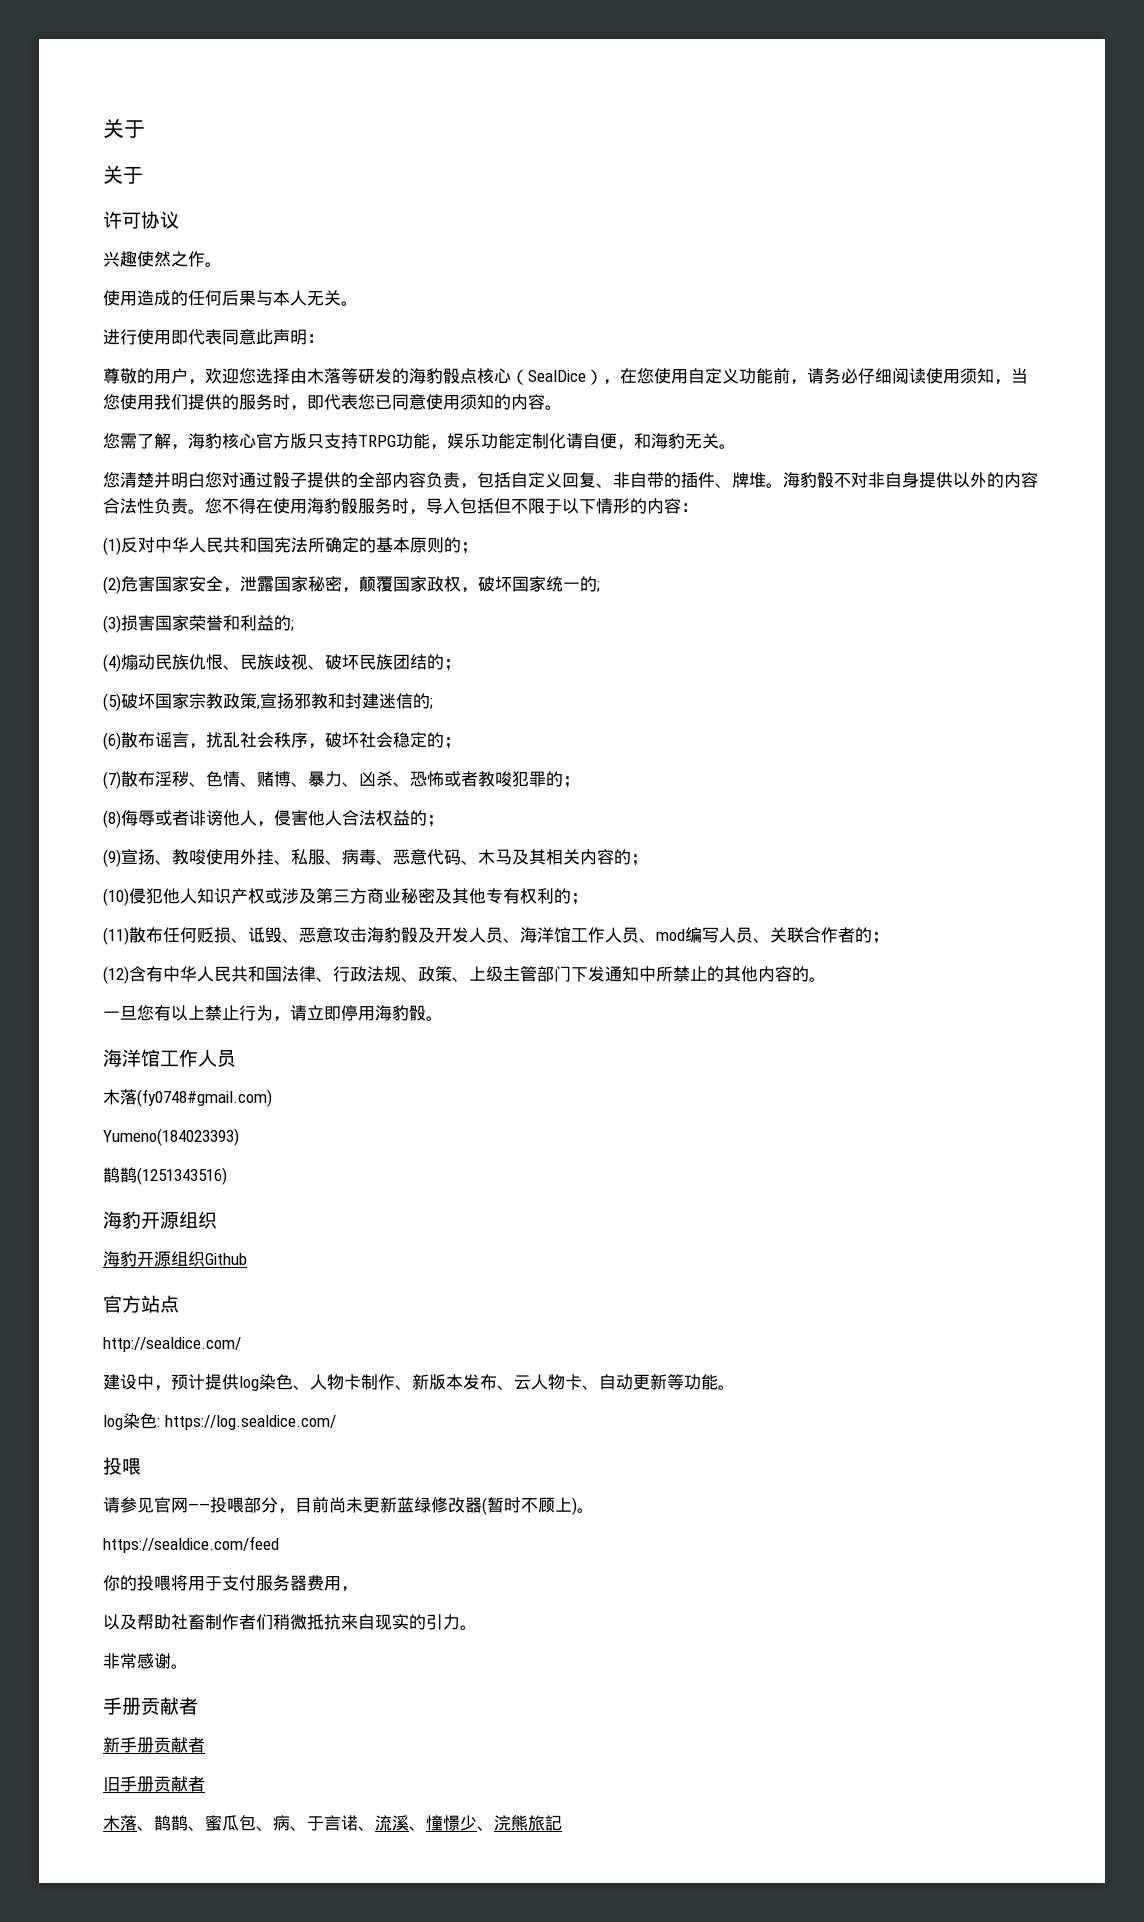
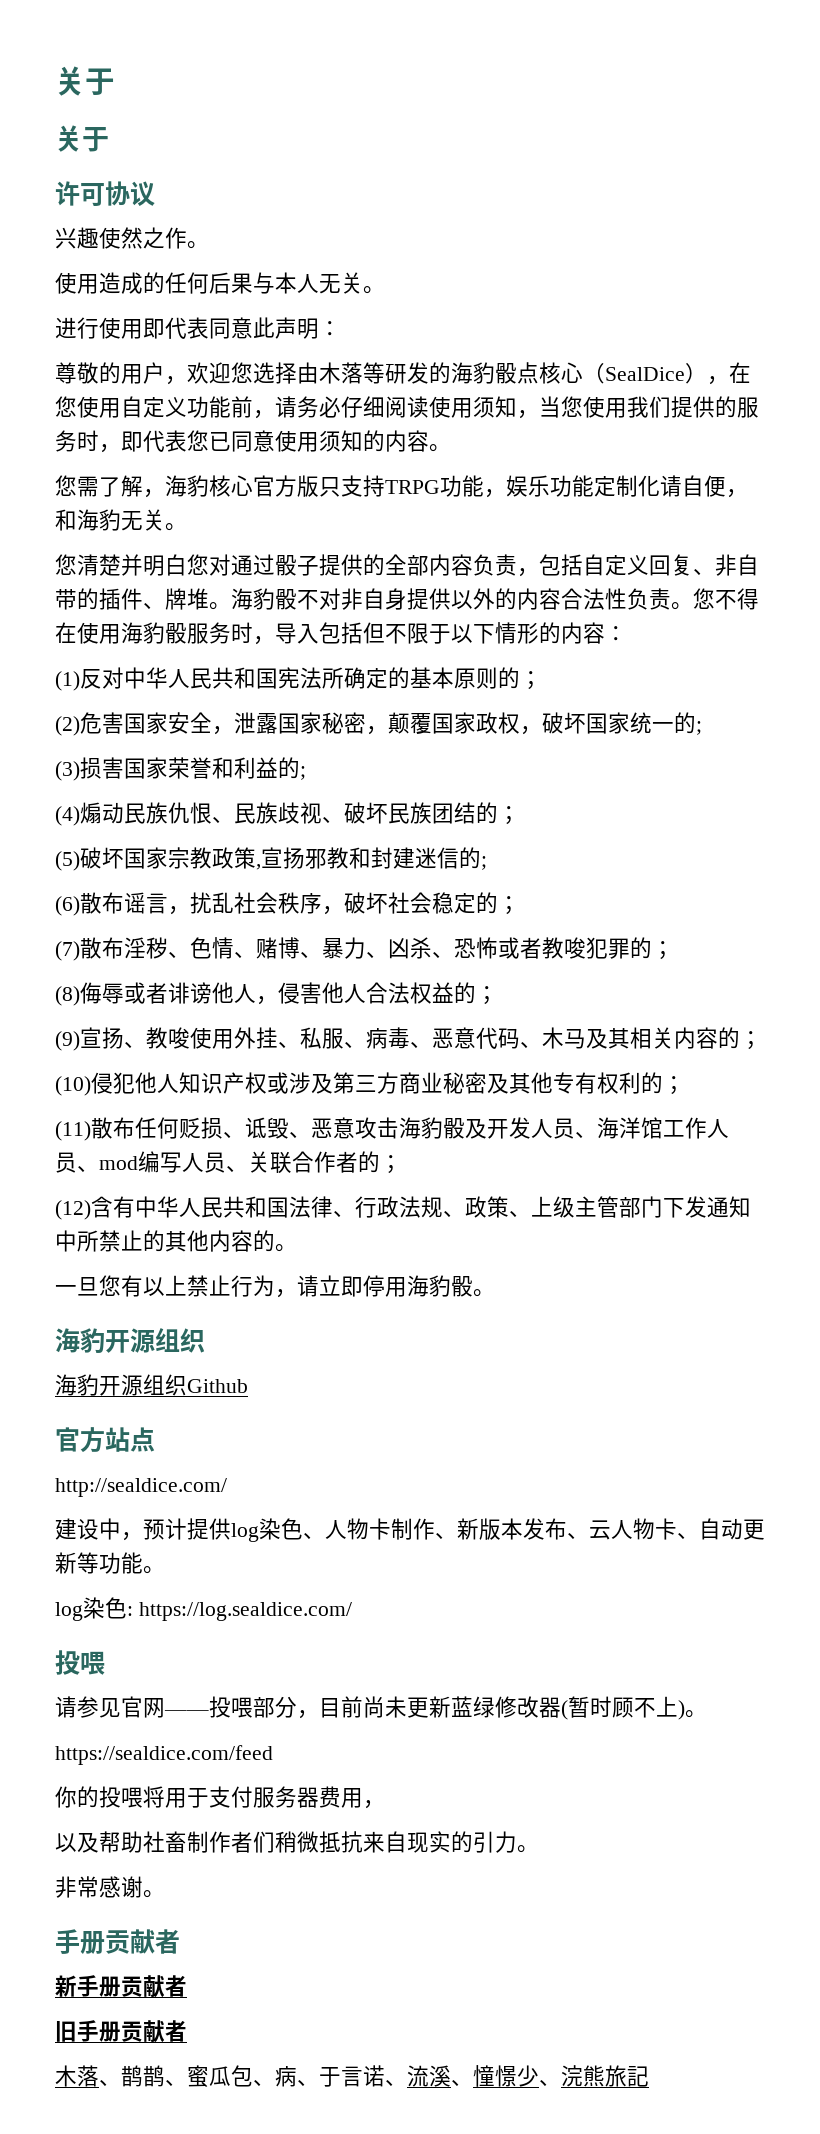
  一旦您有以上禁止行为，请立即停用海豹骰。
- 海洋馆工作人员
- 木落(fy0748#gmail.com)
- Yumeno(184023393)
- 鹊鹊(1251343516)
- 请参见官网——投喂部分，目前尚未更新蓝绿修改器(暂时不顾上)。
+ 请参见官网——投喂部分，目前尚未更新蓝绿修改器(暂时顾不上)。

